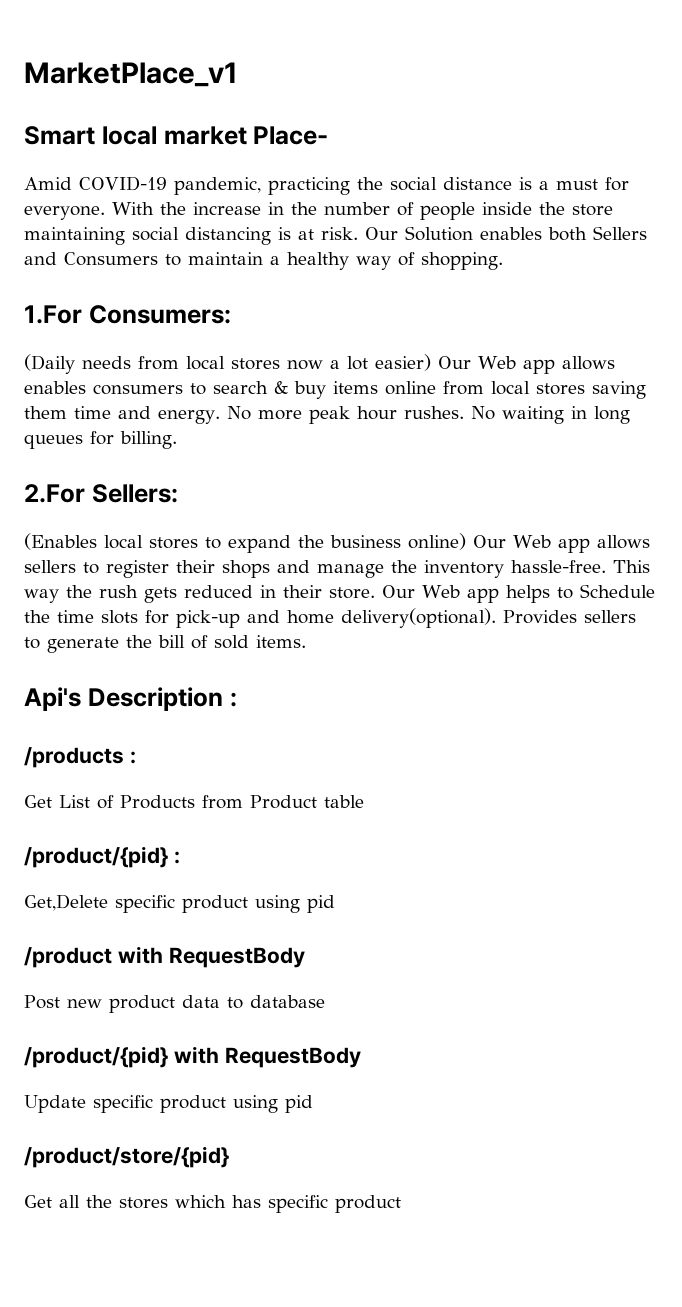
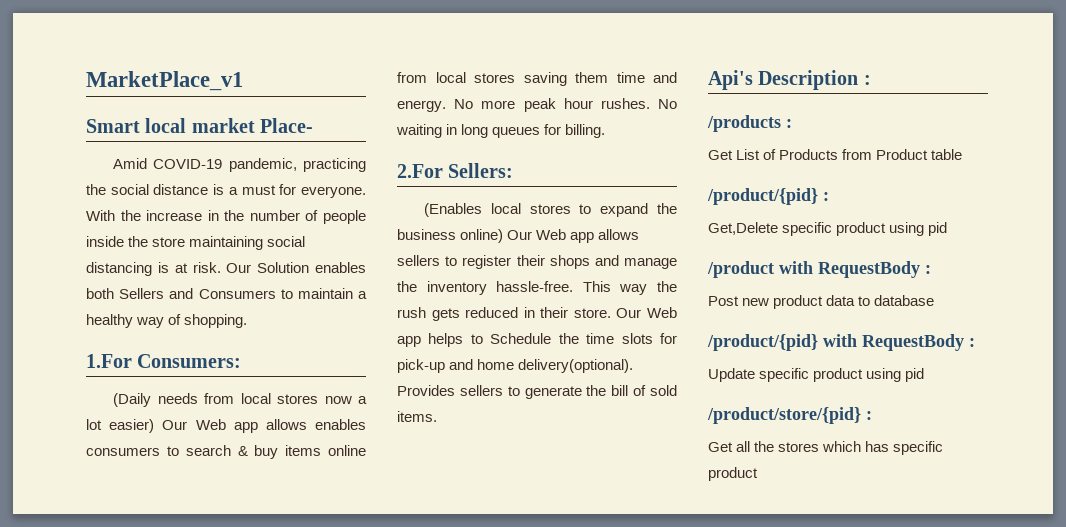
- /product with RequestBody
+ /product with RequestBody :
- /product/{pid} with RequestBody
+ /product/{pid} with RequestBody :
- /product/store/{pid}
+ /product/store/{pid} :

